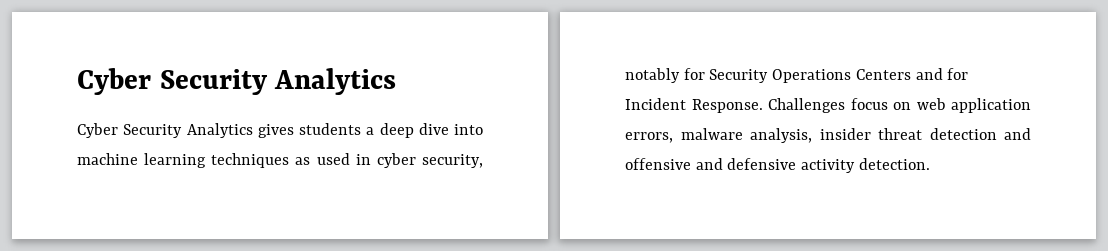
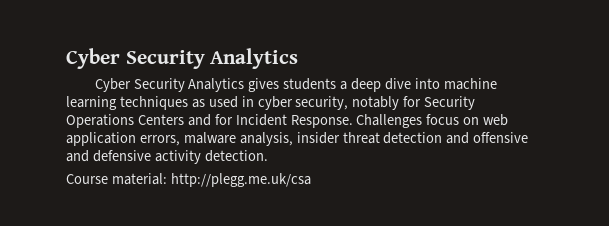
+ Course material: http://plegg.me.uk/csa

